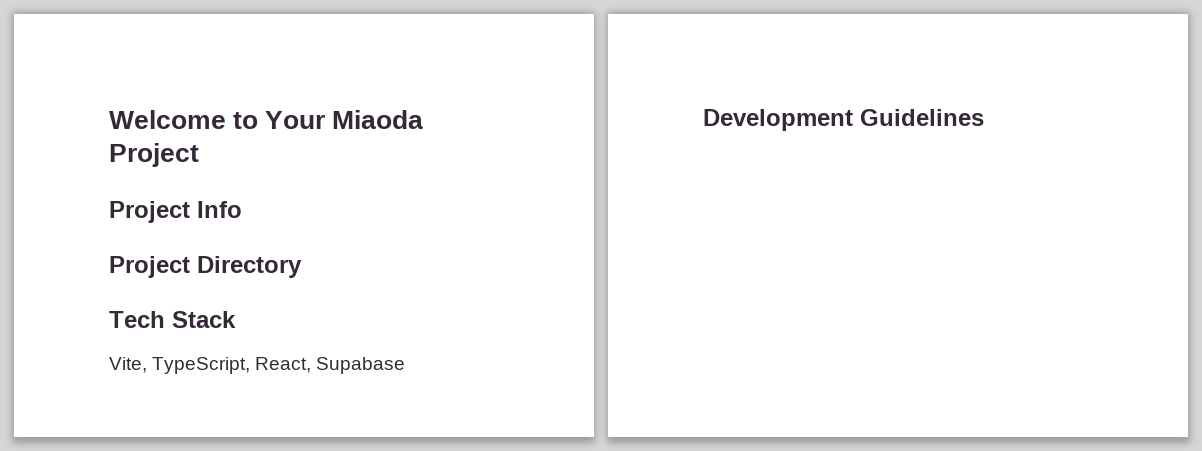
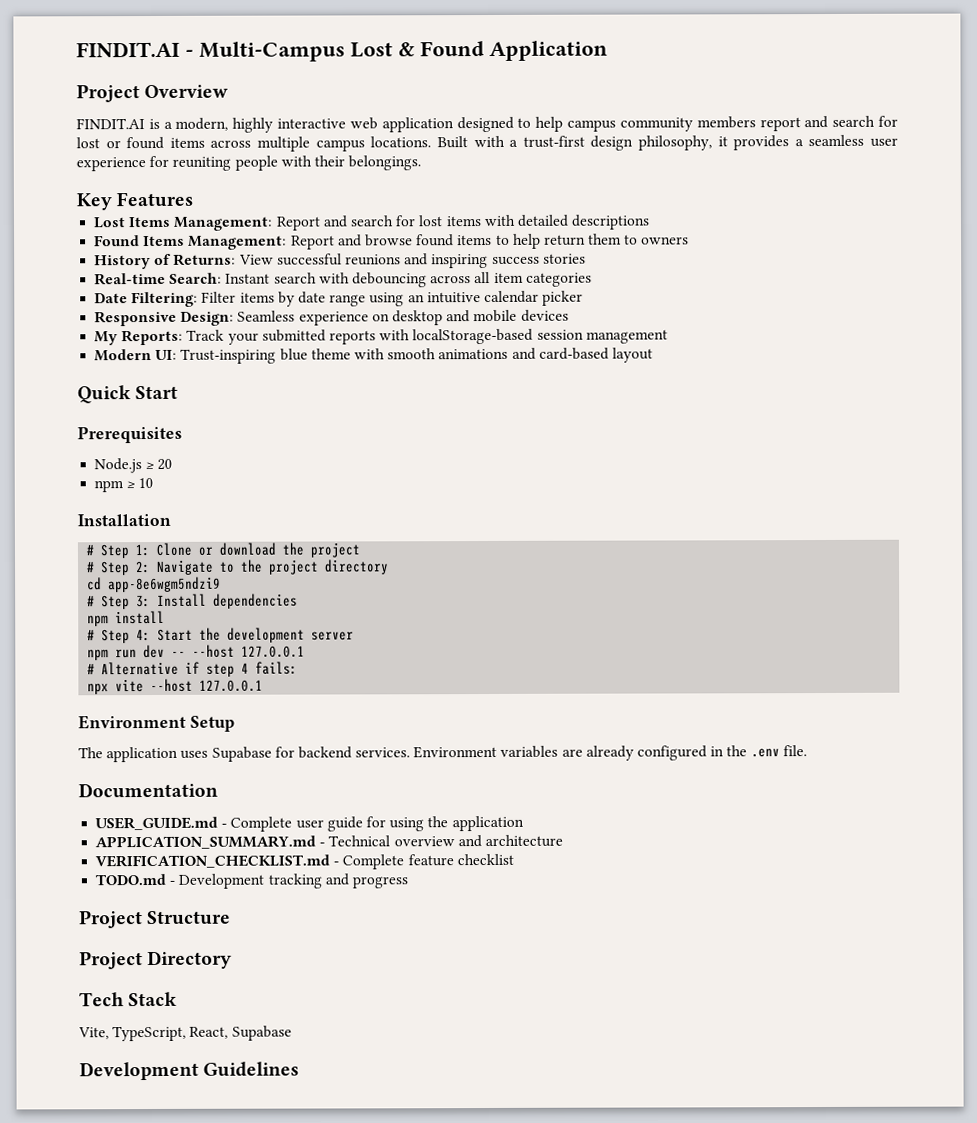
- Welcome to Your Miaoda Project
- Project Info
+ FINDIT.AI - Multi-Campus Lost & Found Application
+ Project Overview
+ FINDIT.AI is a modern, highly interactive web application designed to help campus community members report and search for lost or found items across multiple campus locations. Built with a trust-first design philosophy, it provides a seamless user experience for reuniting people with their belongings.
+ Key Features
+ Lost Items Management: Report and search for lost items with detailed descriptions
+ Found Items Management: Report and browse found items to help return them to owners
+ History of Returns: View successful reunions and inspiring success stories
+ Real-time Search: Instant search with debouncing across all item categories
+ Date Filtering: Filter items by date range using an intuitive calendar picker
+ Responsive Design: Seamless experience on desktop and mobile devices
+ My Reports: Track your submitted reports with localStorage-based session management
+ Modern UI: Trust-inspiring blue theme with smooth animations and card-based layout
+ Quick Start
+ Prerequisites
+ Node.js ≥ 20
+ npm ≥ 10
+ Installation
+ # Step 1: Clone or download the project
+ # Step 2: Navigate to the project directory
+ cd app-8e6wgm5ndzi9
+ # Step 3: Install dependencies
+ npm install
+ # Step 4: Start the development server
+ npm run dev -- --host 127.0.0.1
+ # Alternative if step 4 fails:
+ npx vite --host 127.0.0.1
+ Environment Setup
+ The application uses Supabase for backend services. Environment variables are already configured in the .env file.
+ Documentation
+ USER_GUIDE.md - Complete user guide for using the application
+ APPLICATION_SUMMARY.md - Technical overview and architecture
+ VERIFICATION_CHECKLIST.md - Complete feature checklist
+ TODO.md - Development tracking and progress
+ Project Structure

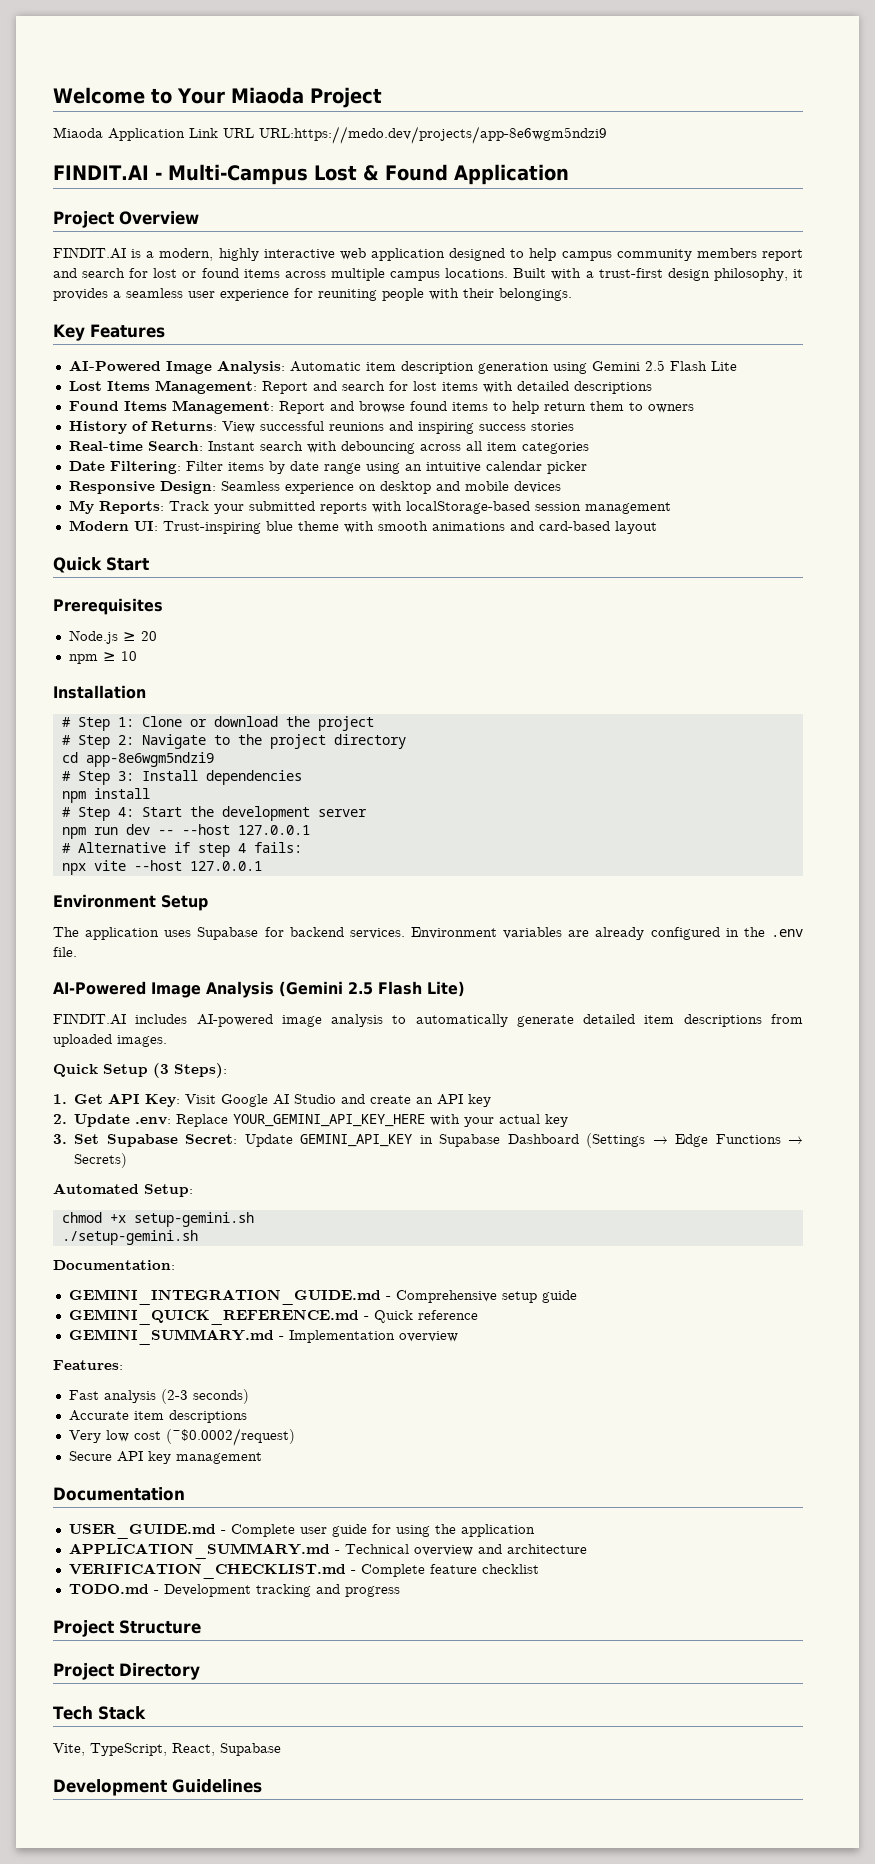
+ Welcome to Your Miaoda Project
+ Miaoda Application Link URL URL:https://medo.dev/projects/app-8e6wgm5ndzi9
+ AI-Powered Image Analysis: Automatic item description generation using Gemini 2.5 Flash Lite
+ AI-Powered Image Analysis (Gemini 2.5 Flash Lite)
+ FINDIT.AI includes AI-powered image analysis to automatically generate detailed item descriptions from uploaded images.
+ Quick Setup (3 Steps):
+ 1. Get API Key: Visit Google AI Studio and create an API key
+ 2. Update .env: Replace YOUR_GEMINI_API_KEY_HERE with your actual key
+ 3. Set Supabase Secret: Update GEMINI_API_KEY in Supabase Dashboard (Settings → Edge Functions → Secrets)
+ Automated Setup:
+ chmod +x setup-gemini.sh
+ ./setup-gemini.sh
+ Documentation:
+ GEMINI_INTEGRATION_GUIDE.md - Comprehensive setup guide
+ GEMINI_QUICK_REFERENCE.md - Quick reference
+ GEMINI_SUMMARY.md - Implementation overview
+ Features:
+ Fast analysis (2-3 seconds)
+ Accurate item descriptions
+ Very low cost (~$0.0002/request)
+ Secure API key management

